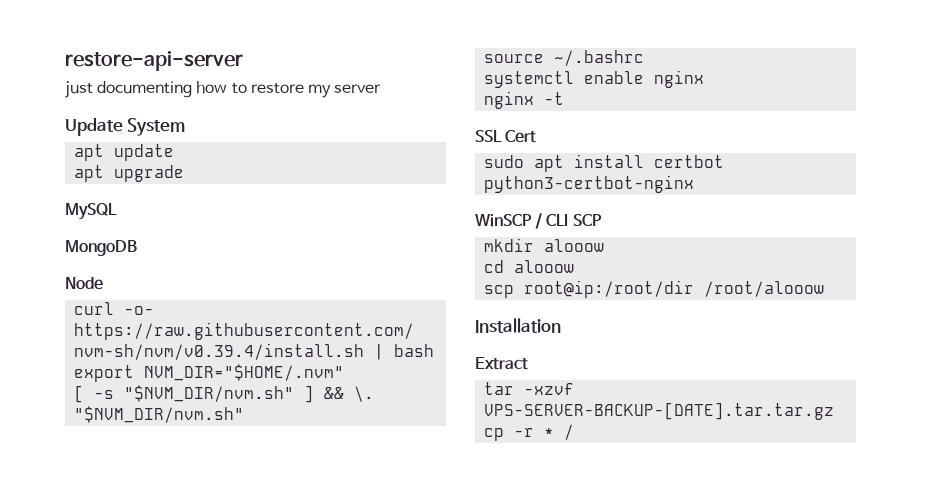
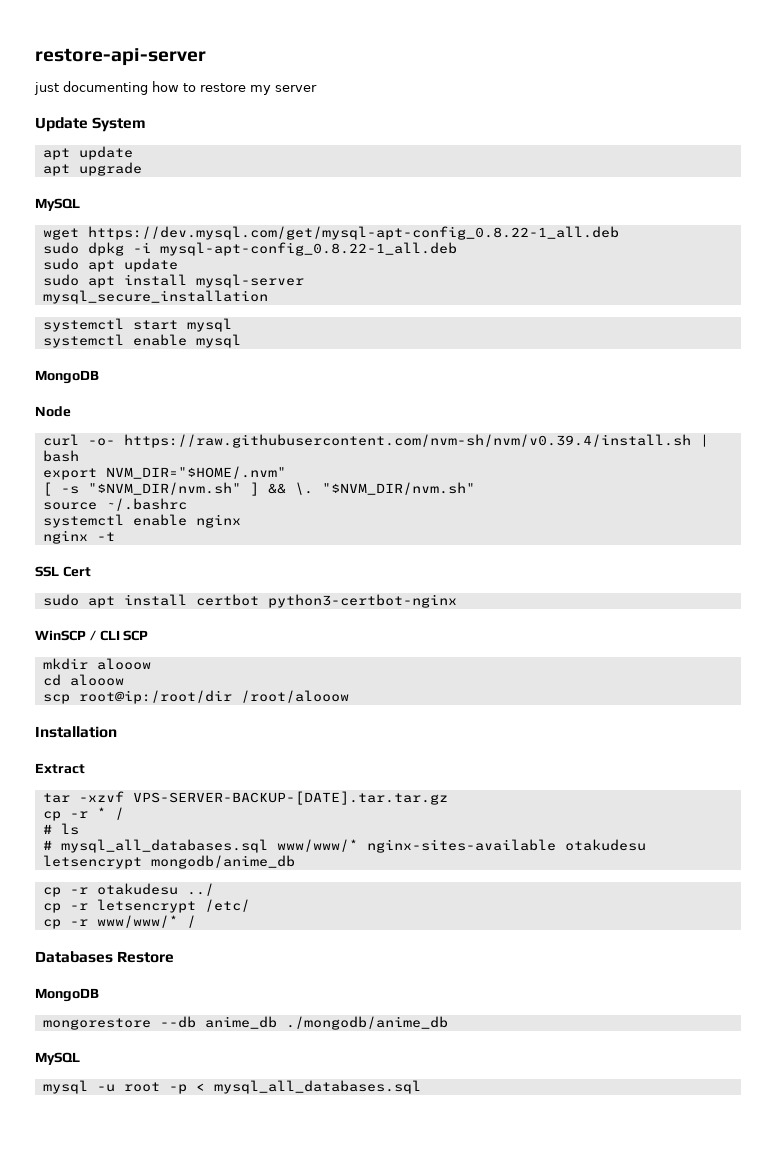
+ wget https://dev.mysql.com/get/mysql-apt-config_0.8.22-1_all.deb
+ sudo dpkg -i mysql-apt-config_0.8.22-1_all.deb
+ sudo apt update
+ sudo apt install mysql-server
+ mysql_secure_installation
+ systemctl start mysql
+ systemctl enable mysql
+ # ls
+ # mysql_all_databases.sql www/www/* nginx-sites-available otakudesu letsencrypt mongodb/anime_db
+ cp -r otakudesu ../
+ cp -r letsencrypt /etc/
+ cp -r www/www/* /
+ Databases Restore
+ MongoDB
+ mongorestore --db anime_db ./mongodb/anime_db
+ MySQL
+ mysql -u root -p < mysql_all_databases.sql

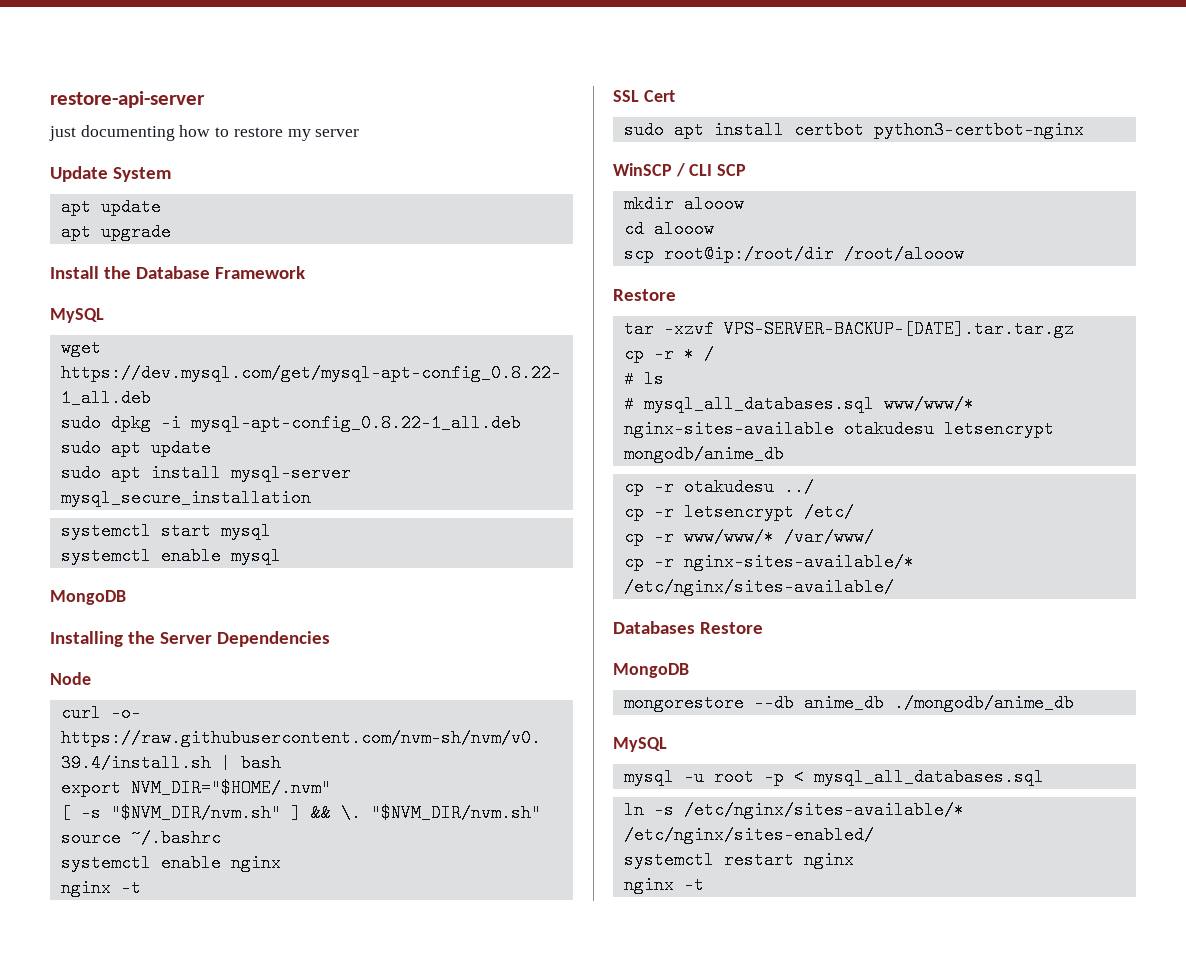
+ Install the Database Framework
+ Installing the Server Dependencies
  scp root@ip:/root/dir /root/alooow
- Installation
- Extract
+ Restore
- cp -r www/www/* /
+ cp -r www/www/* /var/www/
+ cp -r nginx-sites-available/* /etc/nginx/sites-available/
+ ln -s /etc/nginx/sites-available/* /etc/nginx/sites-enabled/
+ systemctl restart nginx
+ nginx -t

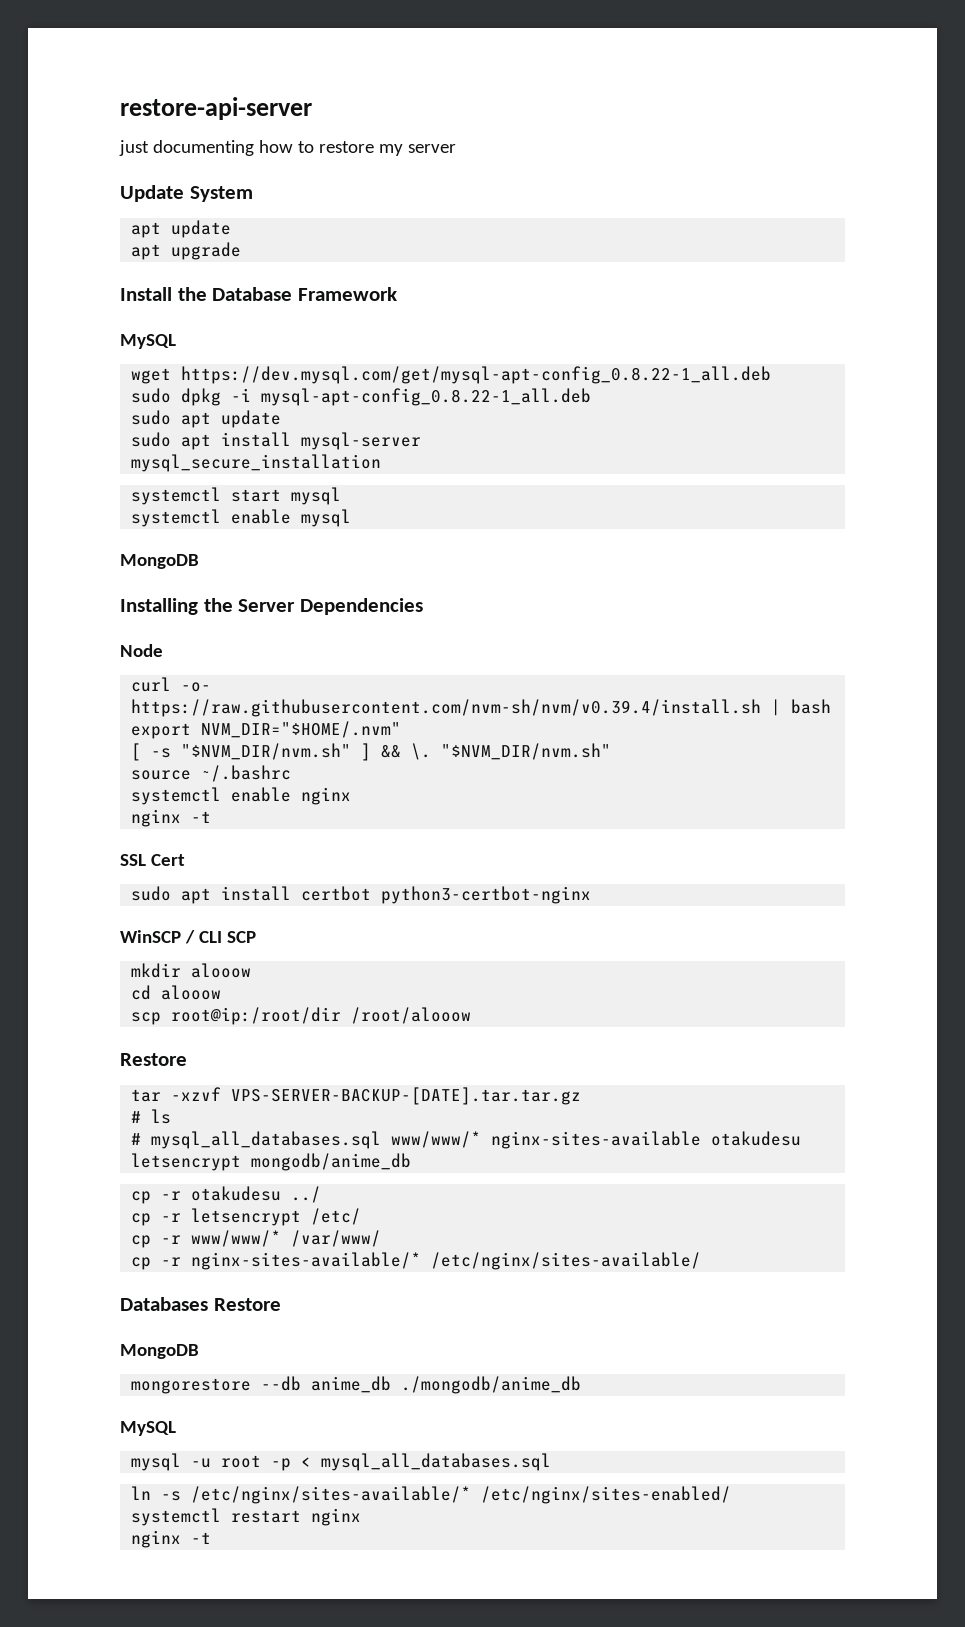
- cp -r * /

